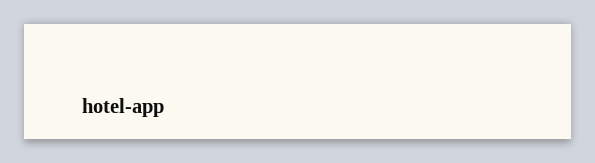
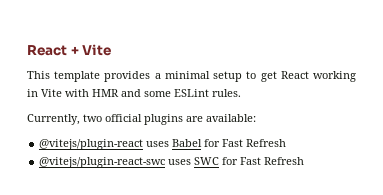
- hotel-app
+ React + Vite
+ This template provides a minimal setup to get React working in Vite with HMR and some ESLint rules.
+ Currently, two official plugins are available:
+ @vitejs/plugin-react uses Babel for Fast Refresh
+ @vitejs/plugin-react-swc uses SWC for Fast Refresh

